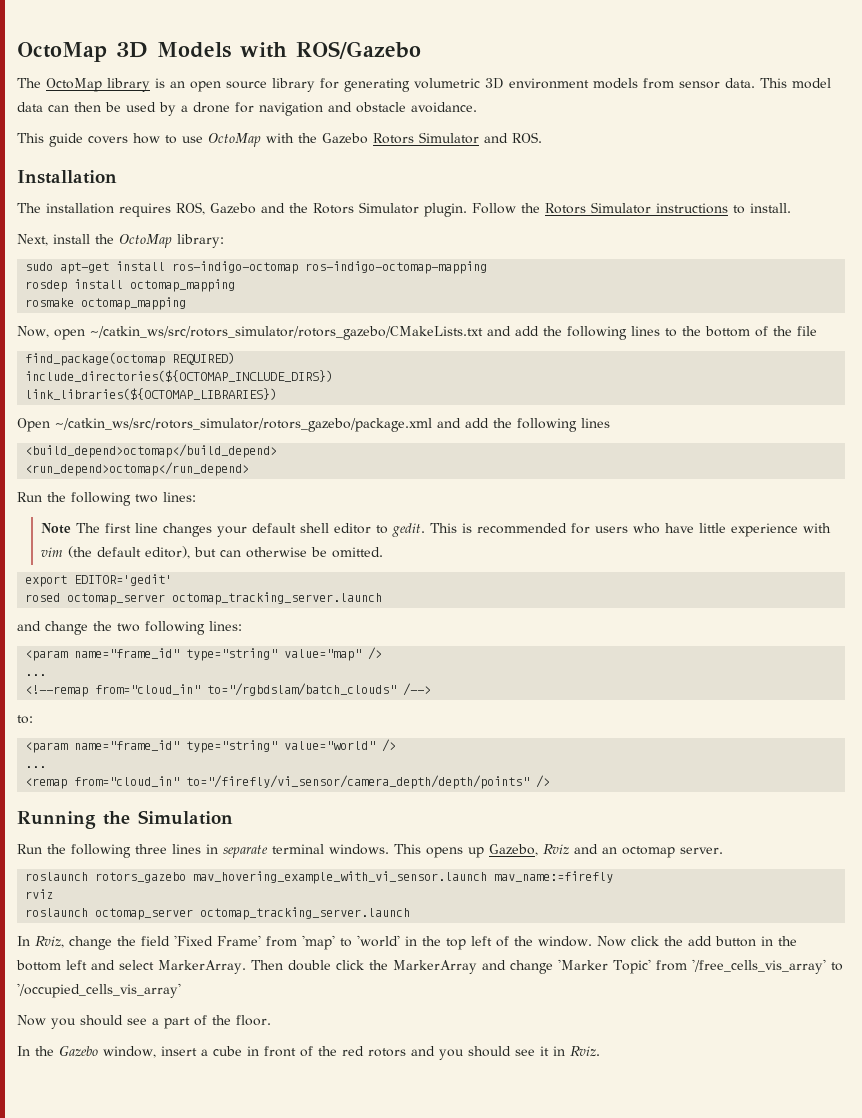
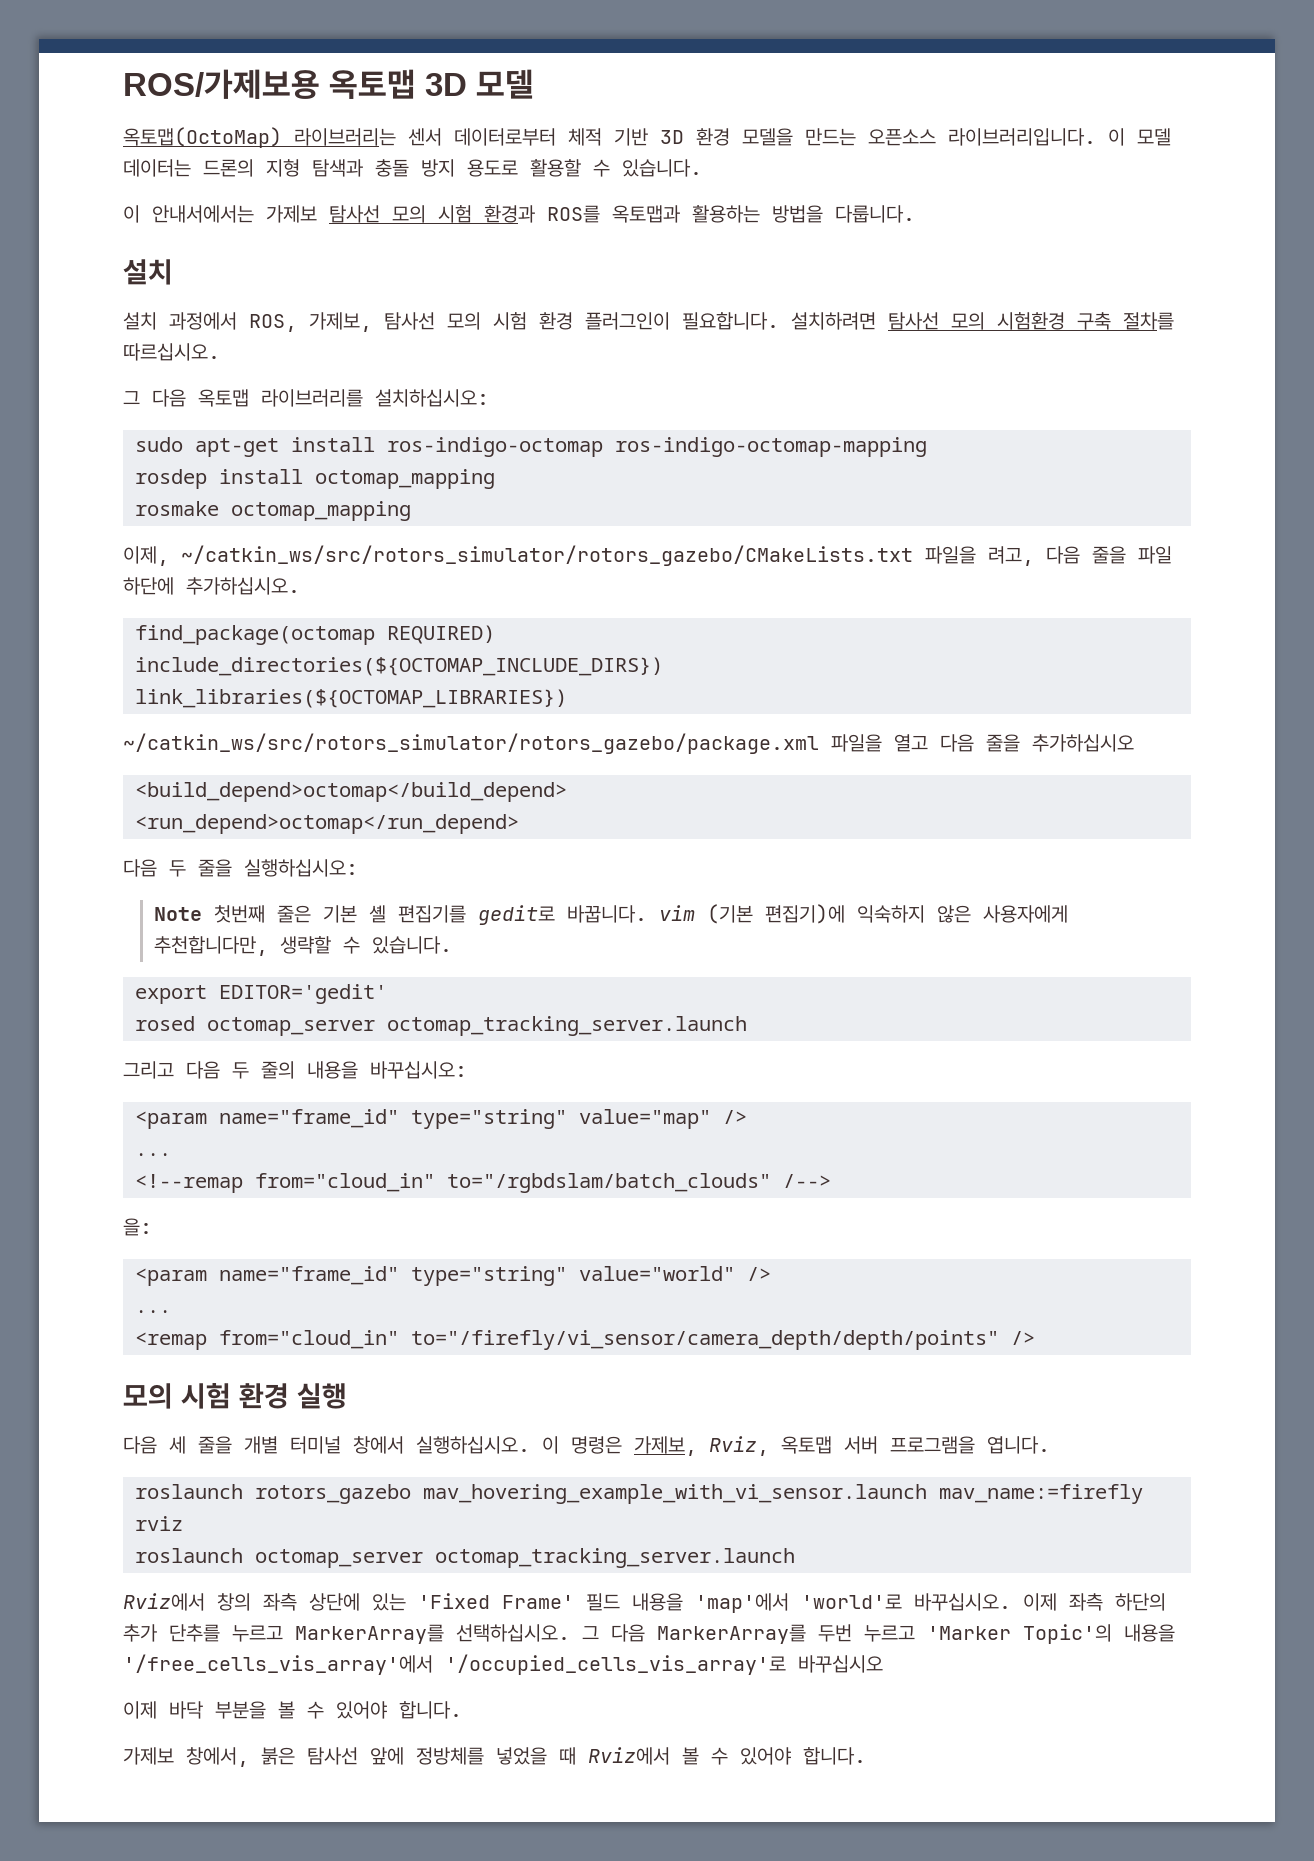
- OctoMap 3D Models with ROS/Gazebo
- The OctoMap library is an open source library for generating volumetric 3D environment models from sensor data. This model data can then be used by a drone for navigation and obstacle avoidance.
- This guide covers how to use OctoMap with the Gazebo Rotors Simulator and ROS.
- Installation
- The installation requires ROS, Gazebo and the Rotors Simulator plugin. Follow the Rotors Simulator instructions to install.
- Next, install the OctoMap library:
+ ROS/가제보용 옥토맵 3D 모델
+ 옥토맵(OctoMap) 라이브러리는 센서 데이터로부터 체적 기반 3D 환경 모델을 만드는 오픈소스 라이브러리입니다. 이 모델 데이터는 드론의 지형 탐색과 충돌 방지 용도로 활용할 수 있습니다.
+ 이 안내서에서는 가제보 탐사선 모의 시험 환경과 ROS를 옥토맵과 활용하는 방법을 다룹니다.
+ 설치
+ 설치 과정에서 ROS, 가제보, 탐사선 모의 시험 환경 플러그인이 필요합니다. 설치하려면 탐사선 모의 시험환경 구축 절차를 따르십시오.
+ 그 다음 옥토맵 라이브러리를 설치하십시오:
- Now, open ~/catkin_ws/src/rotors_simulator/rotors_gazebo/CMakeLists.txt and add the following lines to the bottom of the file
+ 이제, ~/catkin_ws/src/rotors_simulator/rotors_gazebo/CMakeLists.txt 파일을 려고, 다음 줄을 파일 하단에 추가하십시오.
  find_package(octomap REQUIRED)
  include_directories(${OCTOMAP_INCLUDE_DIRS})
  link_libraries(${OCTOMAP_LIBRARIES})
- Open ~/catkin_ws/src/rotors_simulator/rotors_gazebo/package.xml and add the following lines
+ ~/catkin_ws/src/rotors_simulator/rotors_gazebo/package.xml 파일을 열고 다음 줄을 추가하십시오
  <build_depend>octomap</build_depend>
  <run_depend>octomap</run_depend>
- Run the following two lines:
- Note The first line changes your default shell editor to gedit. This is recommended for users who have little experience with vim (the default editor), but can otherwise be omitted.
+ 다음 두 줄을 실행하십시오:
+ Note 첫번째 줄은 기본 셸 편집기를 gedit로 바꿉니다. vim (기본 편집기)에 익숙하지 않은 사용자에게 추천합니다만, 생략할 수 있습니다.
- and change the two following lines:
+ 그리고 다음 두 줄의 내용을 바꾸십시오:
- to:
+ 을:
- Running the Simulation
- Run the following three lines in separate terminal windows. This opens up Gazebo, Rviz and an octomap server.
+ 모의 시험 환경 실행
+ 다음 세 줄을 개별 터미널 창에서 실행하십시오. 이 명령은 가제보, Rviz, 옥토맵 서버 프로그램을 엽니다.
- In Rviz, change the field 'Fixed Frame' from 'map' to 'world' in the top left of the window. Now click the add button in the bottom left and select MarkerArray. Then double click the MarkerArray and change 'Marker Topic' from '/free_cells_vis_array' to '/occupied_cells_vis_array'
- Now you should see a part of the floor.
- In the Gazebo window, insert a cube in front of the red rotors and you should see it in Rviz.
+ Rviz에서 창의 좌측 상단에 있는 'Fixed Frame' 필드 내용을 'map'에서 'world'로 바꾸십시오. 이제 좌측 하단의 추가 단추를 누르고 MarkerArray를 선택하십시오. 그 다음 MarkerArray를 두번 누르고 'Marker Topic'의 내용을 '/free_cells_vis_array'에서 '/occupied_cells_vis_array'로 바꾸십시오
+ 이제 바닥 부분을 볼 수 있어야 합니다.
+ 가제보 창에서, 붉은 탐사선 앞에 정방체를 넣었을 때 Rviz에서 볼 수 있어야 합니다.

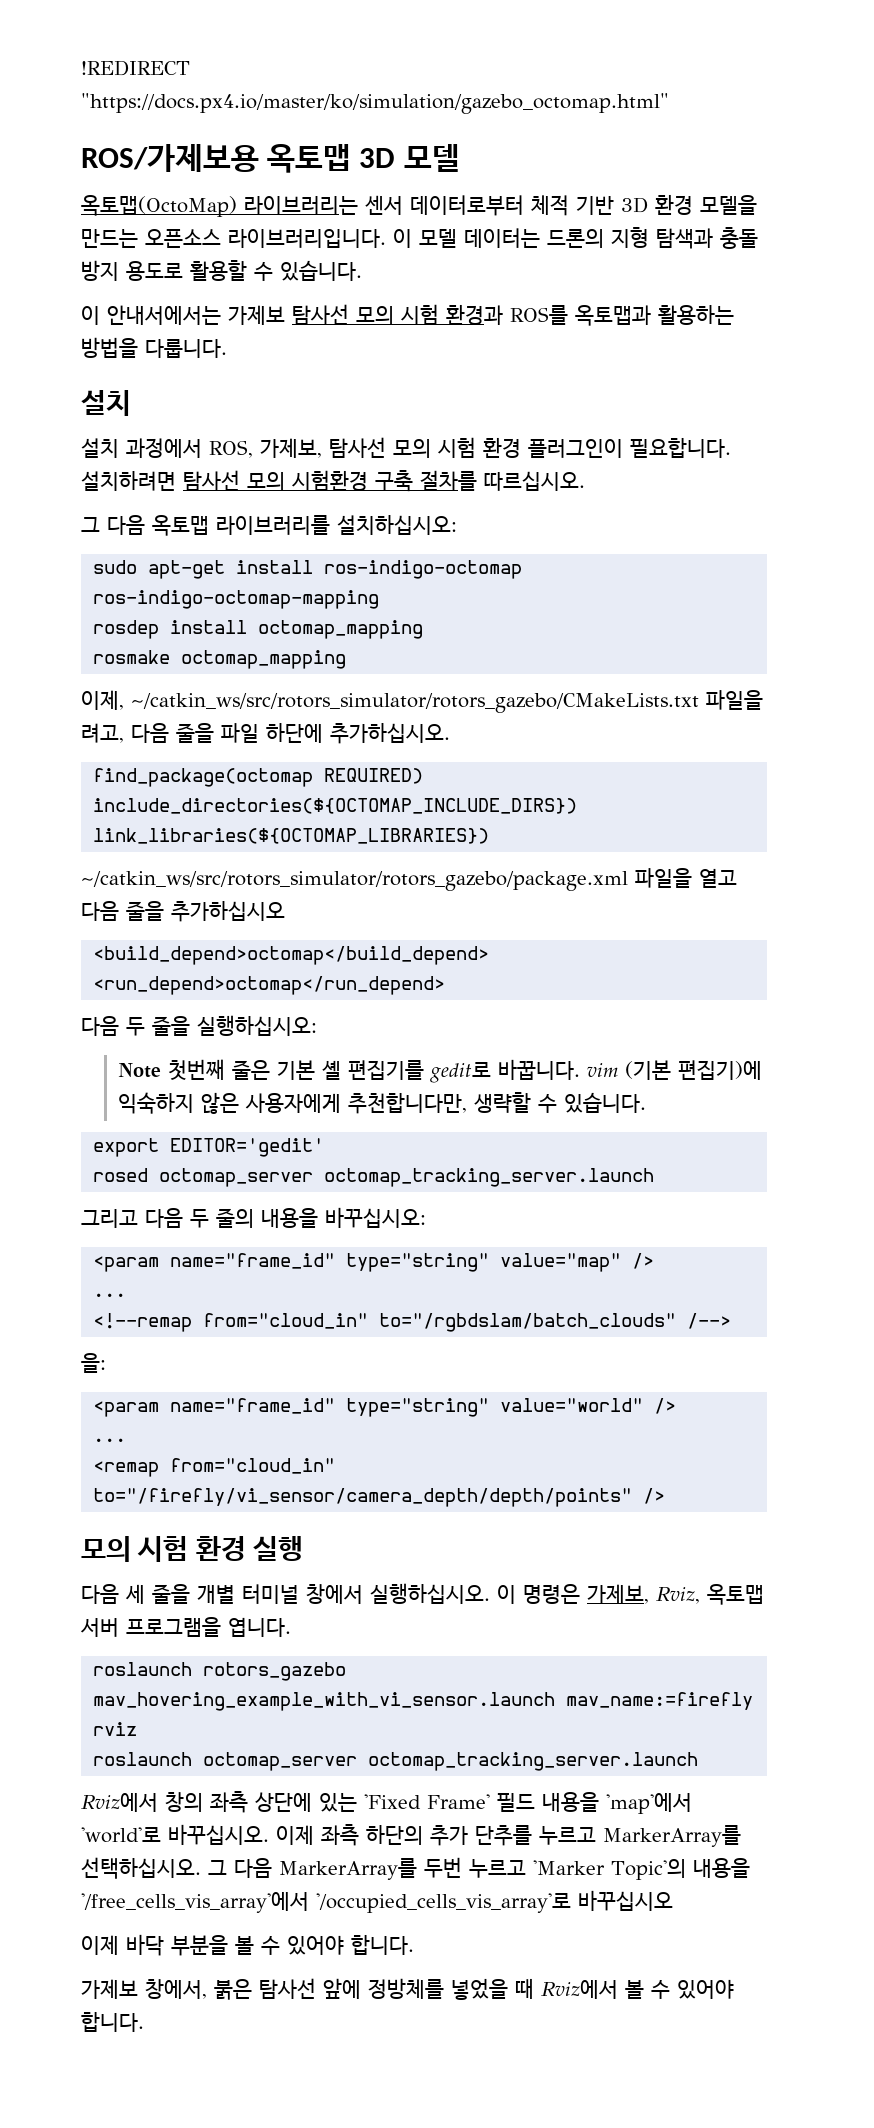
+ !REDIRECT "https://docs.px4.io/master/ko/simulation/gazebo_octomap.html"

